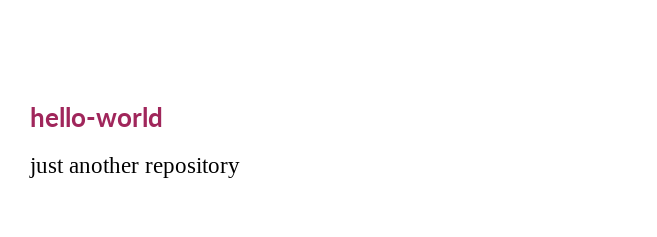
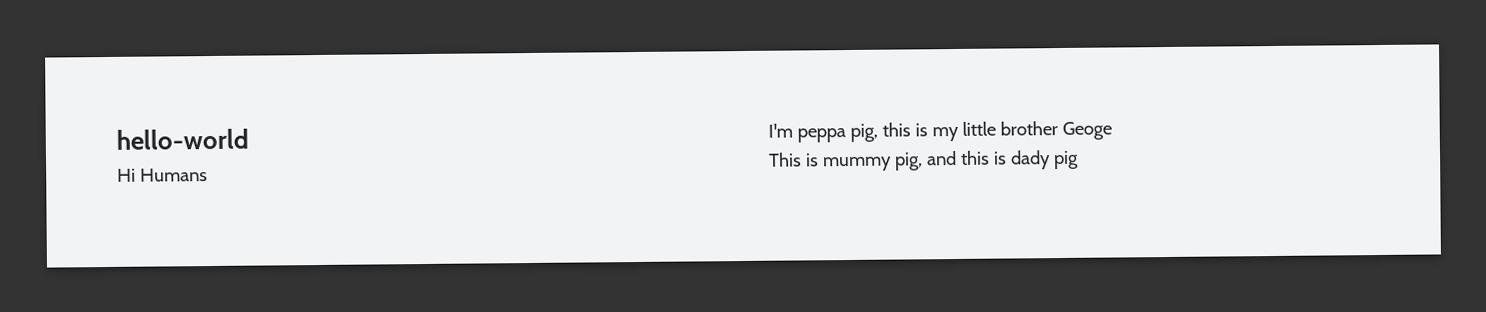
- just another repository
+ Hi Humans
+ I'm peppa pig, this is my little brother Geoge
+ This is mummy pig, and this is dady pig

